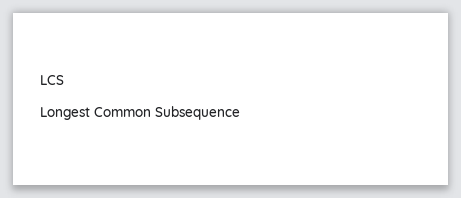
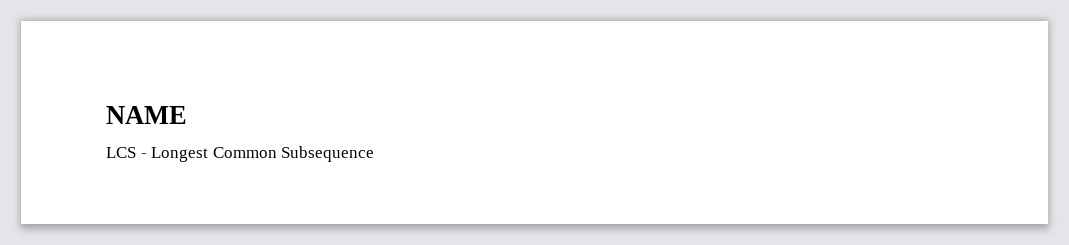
+ NAME
- LCS
- Longest Common Subsequence
+ LCS - Longest Common Subsequence

